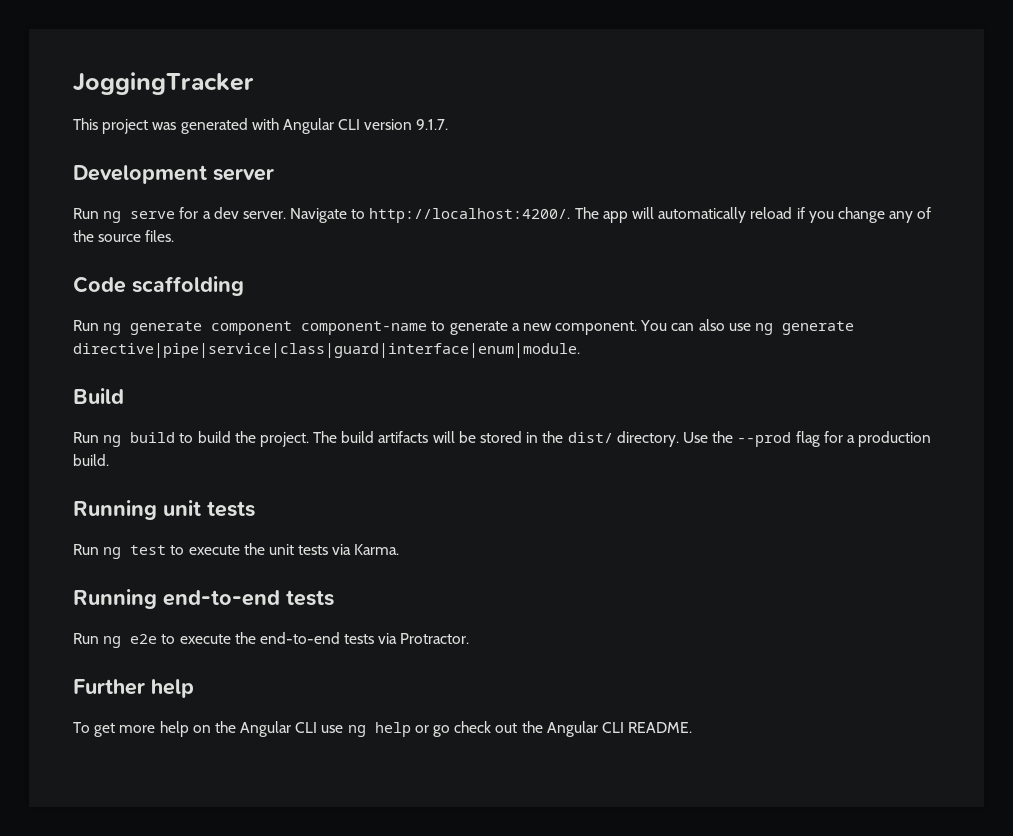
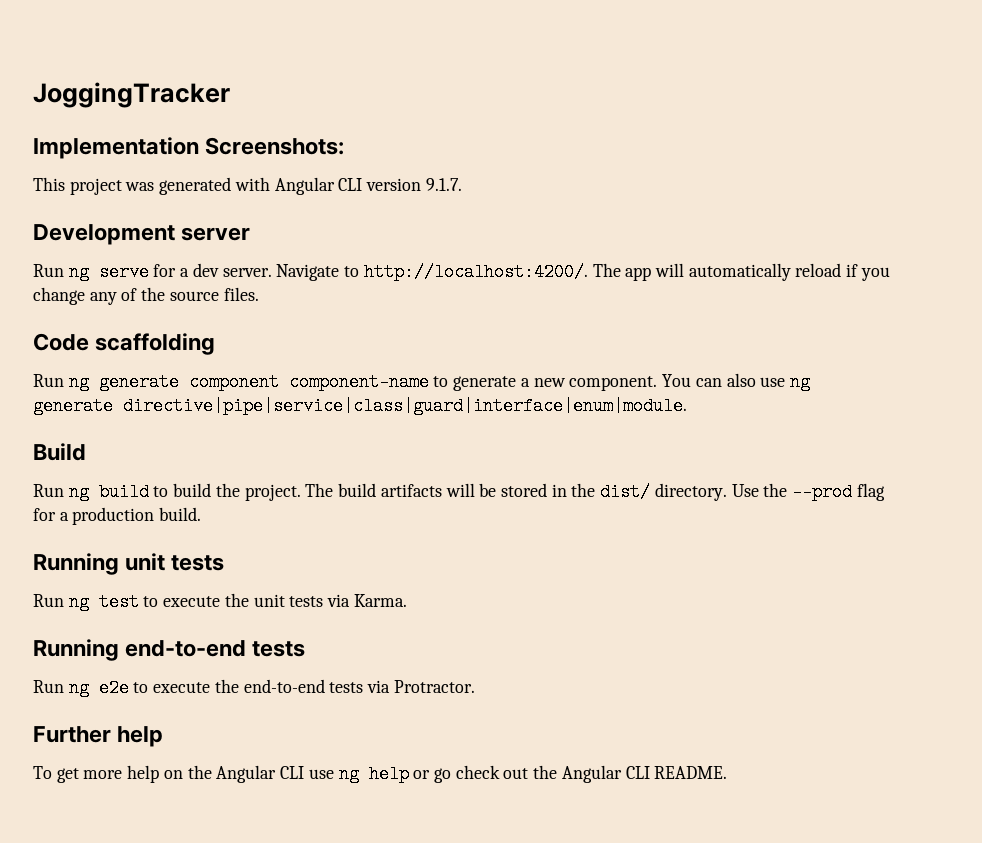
+ Implementation Screenshots:

